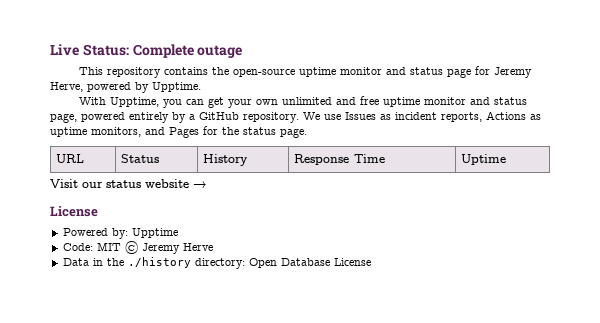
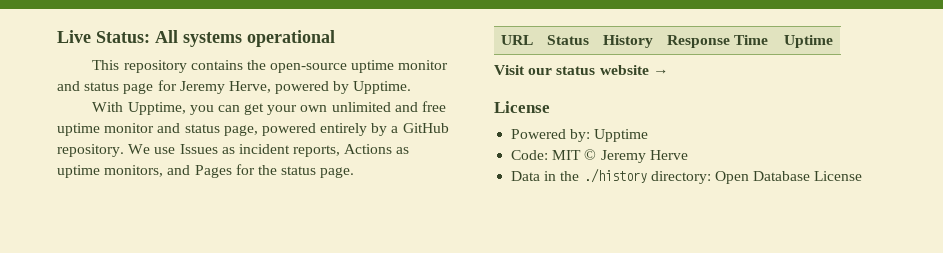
- Live Status: Complete outage
+ Live Status: All systems operational

